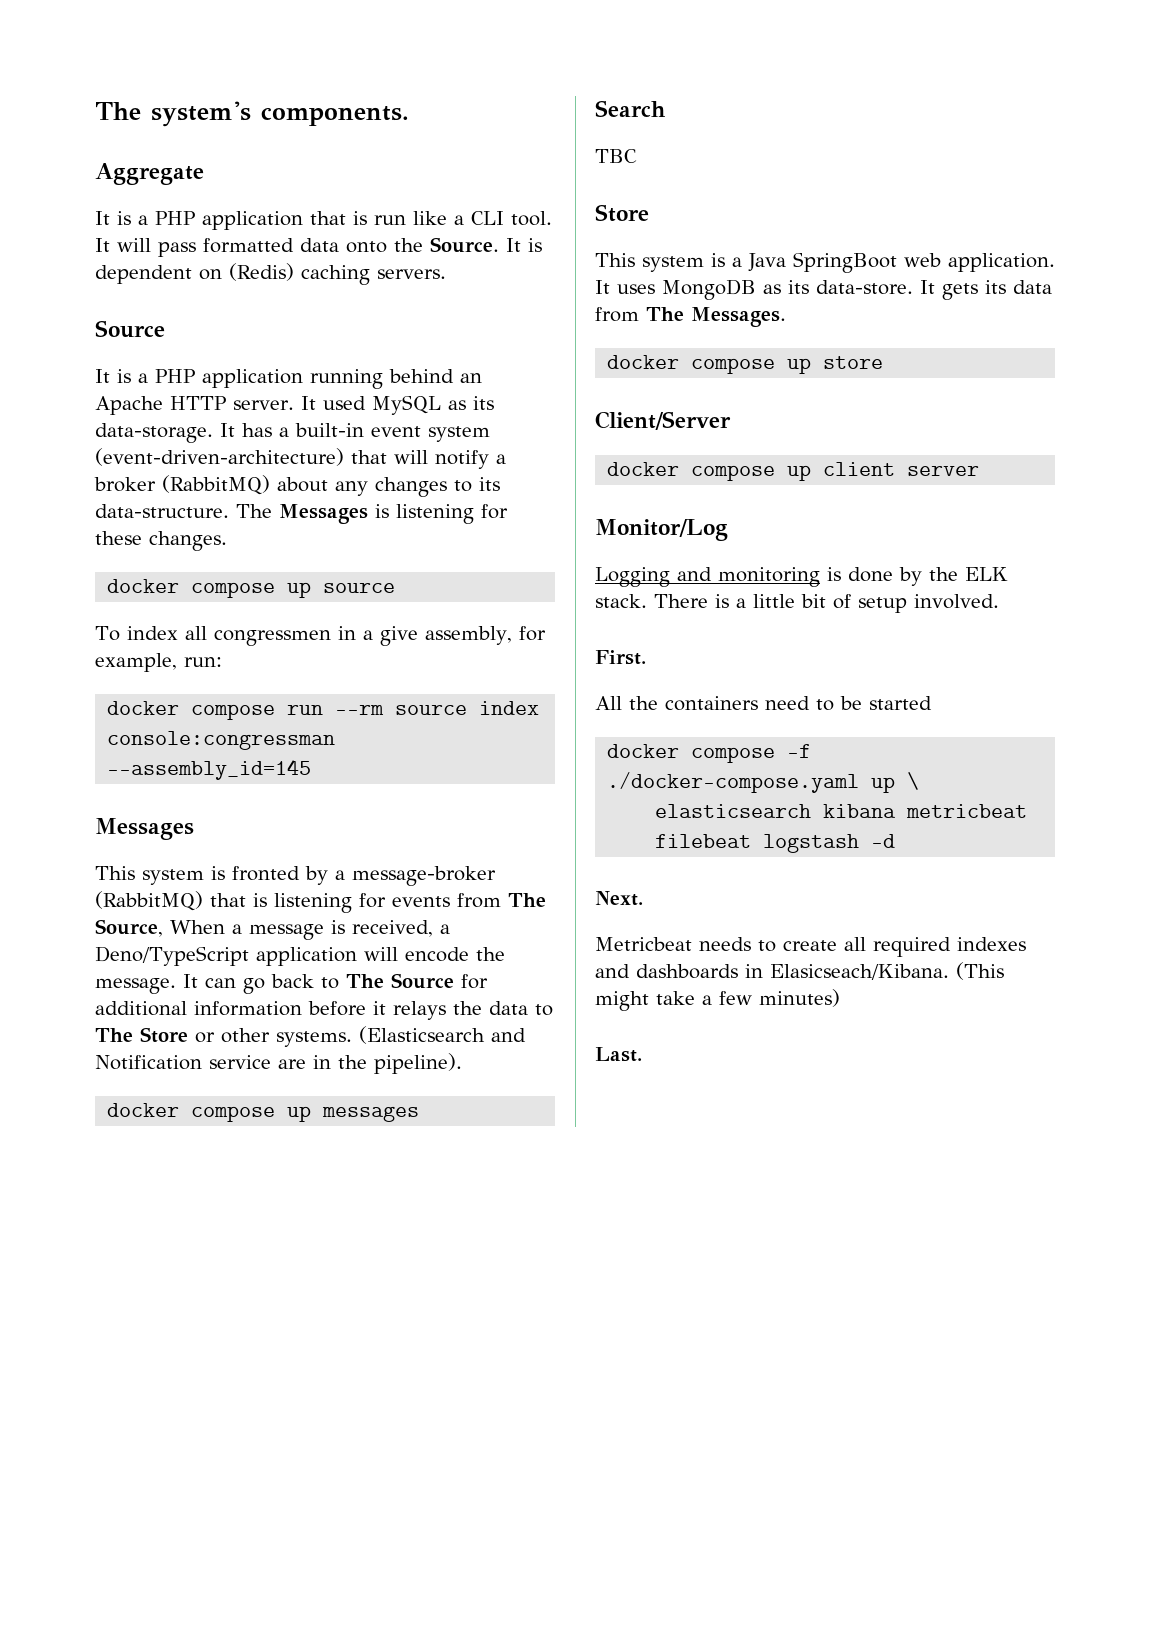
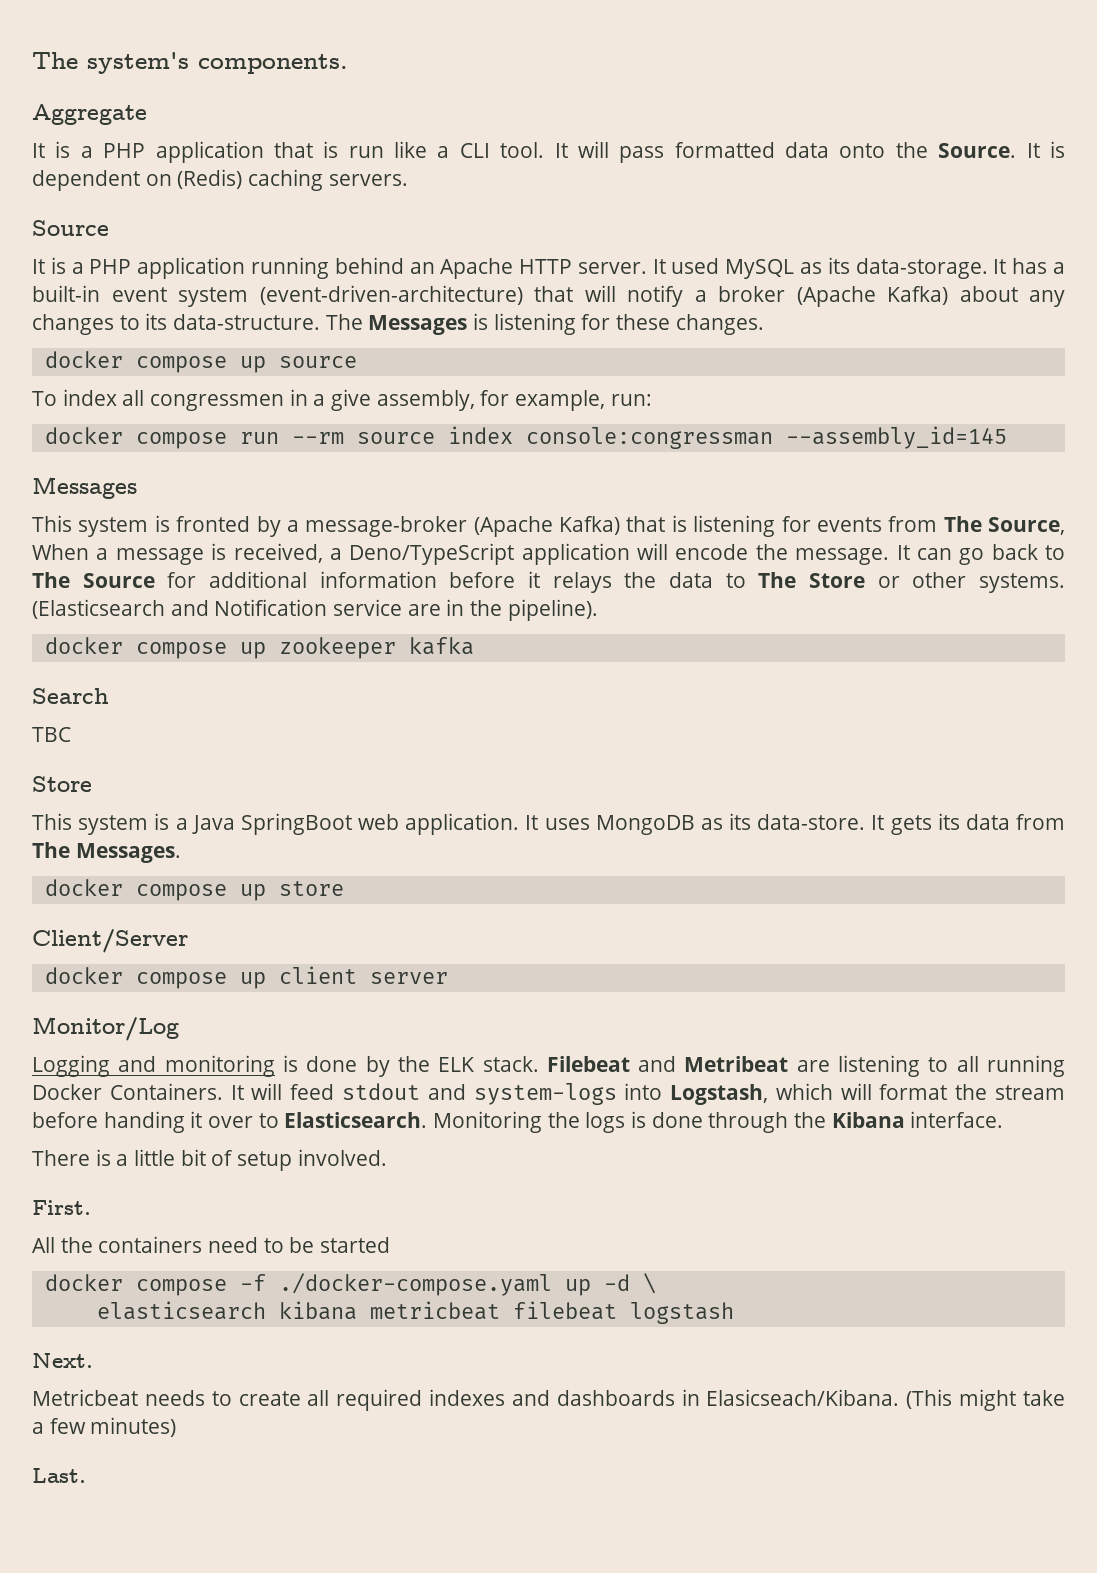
- It has a built-in event system (event-driven-architecture) that will notify a broker (RabbitMQ) about any changes to its data-structure.
+ It has a built-in event system (event-driven-architecture) that will notify a broker (Apache Kafka) about any changes to its data-structure.
- This system is fronted by a message-broker (RabbitMQ) that is listening for events from The Source, When a message is received, a Deno/TypeScript application will encode the message.
+ This system is fronted by a message-broker (Apache Kafka) that is listening for events from The Source, When a message is received, a Deno/TypeScript application will encode the message.
- docker compose up messages
+ docker compose up zookeeper kafka
- Logging and monitoring is done by the ELK stack. There is a little bit of setup involved.
+ Logging and monitoring is done by the ELK stack. Filebeat and Metribeat are listening to all running Docker Containers. It will feed stdout and system-logs into Logstash, which will format the stream before handing it over to Elasticsearch. Monitoring the logs is done through the Kibana interface.
+ There is a little bit of setup involved.
- docker compose -f ./docker-compose.yaml up \
+ docker compose -f ./docker-compose.yaml up -d \
- elasticsearch kibana metricbeat filebeat logstash -d
+ elasticsearch kibana metricbeat filebeat logstash

